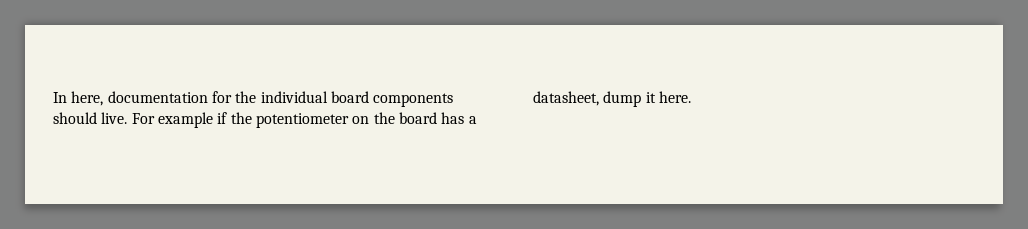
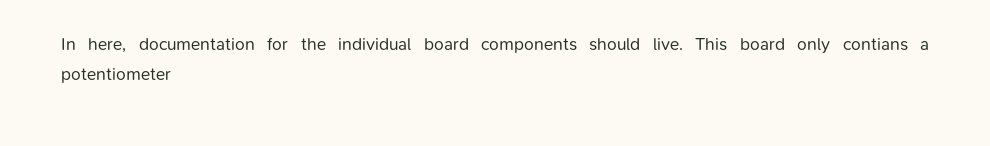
- For example if the potentiometer on the board has a datasheet, dump it here.
+ This board only contians a potentiometer

